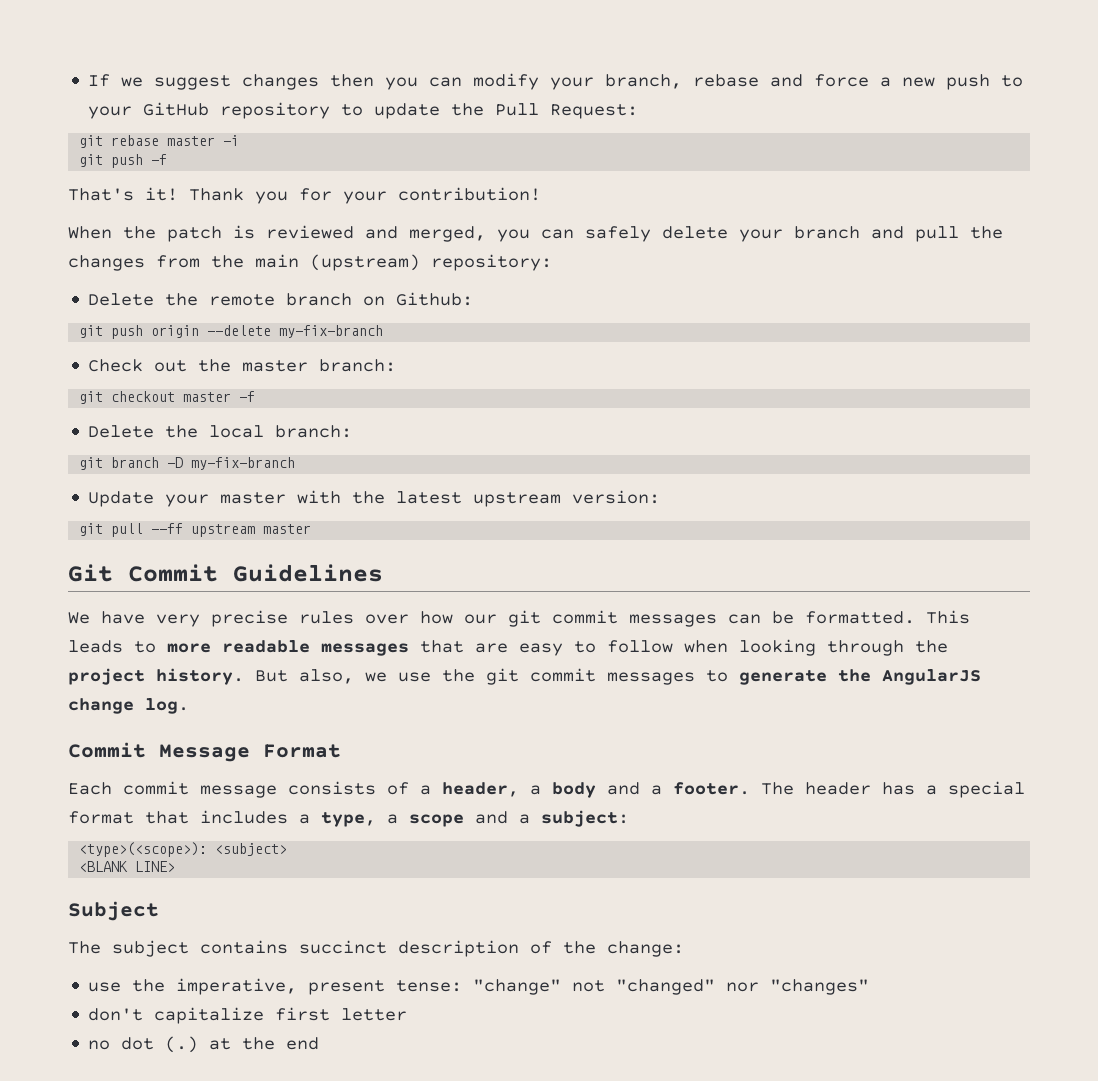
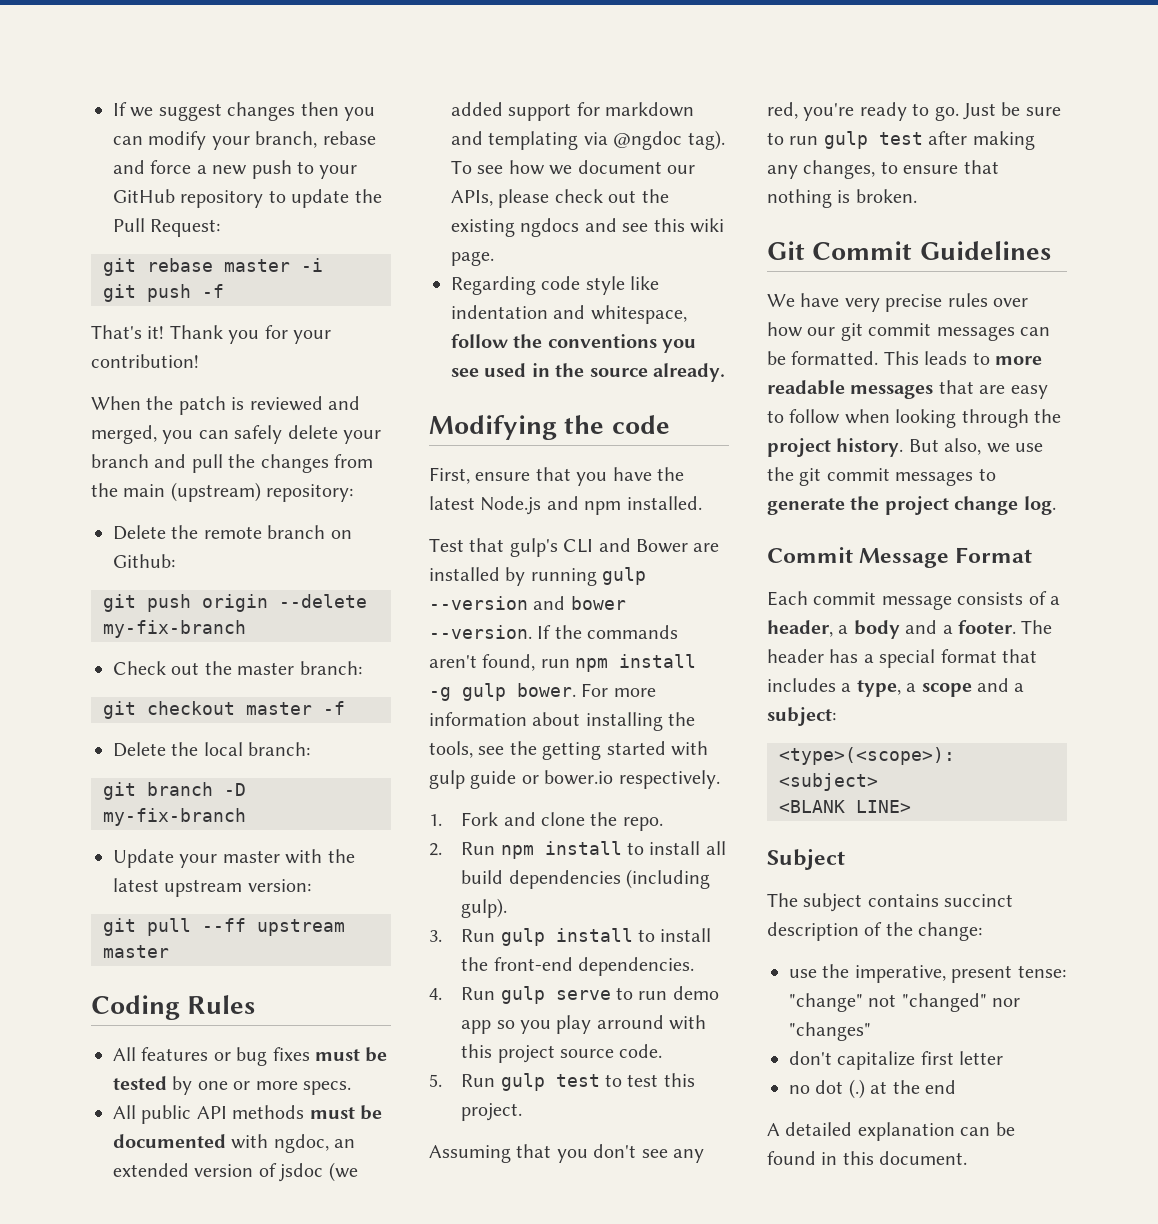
+ Coding Rules
+ All features or bug fixes must be tested by one or more specs.
+ All public API methods must be documented with ngdoc, an extended version of jsdoc (we added support for markdown and templating via @ngdoc tag). To see how we document our APIs, please check out the existing ngdocs and see this wiki page.
+ Regarding code style like indentation and whitespace, follow the conventions you see used in the source already.
+ Modifying the code
+ First, ensure that you have the latest Node.js and npm installed.
+ Test that gulp's CLI and Bower are installed by running gulp --version and bower --version. If the commands aren't found, run npm install -g gulp bower. For more information about installing the tools, see the getting started with gulp guide or bower.io respectively.
+ 1. Fork and clone the repo.
+ 2. Run npm install to install all build dependencies (including gulp).
+ 3. Run gulp install to install the front-end dependencies.
+ 4. Run gulp serve to run demo app so you play arround with this project source code.
+ 5. Run gulp test to test this project.
+ Assuming that you don't see any red, you're ready to go. Just be sure to run gulp test after making any changes, to ensure that nothing is broken.
- But also, we use the git commit messages to generate the AngularJS change log.
+ But also, we use the git commit messages to generate the project change log.
+ A detailed explanation can be found in this document.

